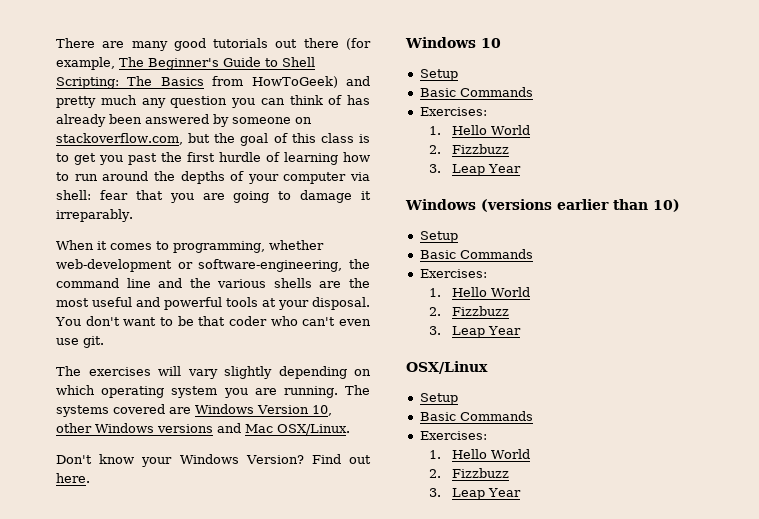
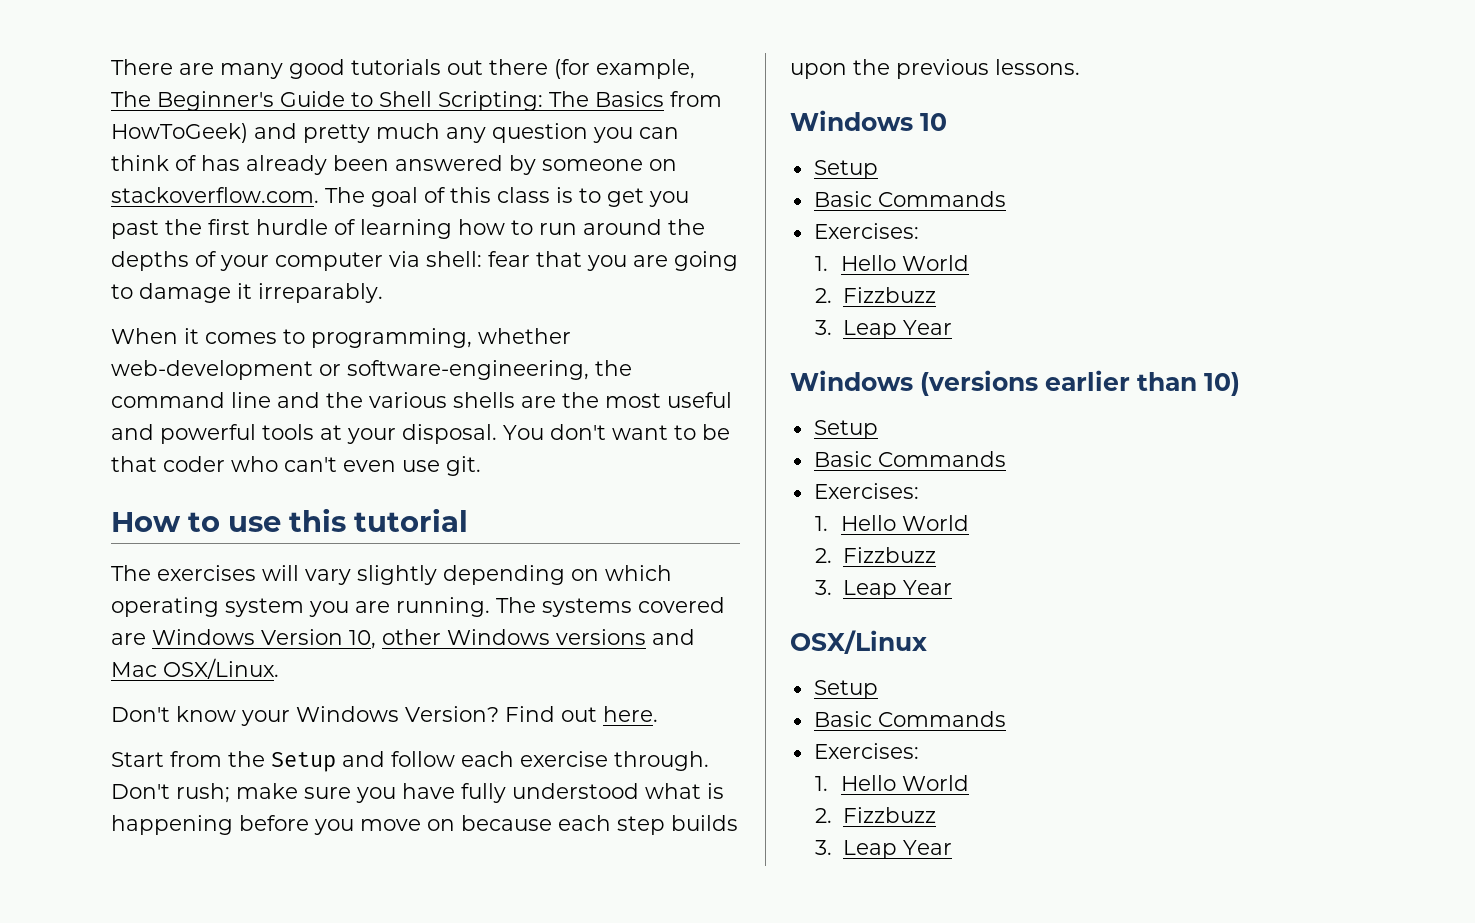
- The Basics from HowToGeek) and pretty much any question you can think of has already been answered by someone on stackoverflow.com, but the goal of this class is to get you past the first hurdle of learning how to run around the depths of your computer via shell:
+ The Basics from HowToGeek) and pretty much any question you can think of has already been answered by someone on stackoverflow.com. The goal of this class is to get you past the first hurdle of learning how to run around the depths of your computer via shell:
+ How to use this tutorial
+ Start from the Setup and follow each exercise through. Don't rush; make sure you have fully understood what is happening before you move on because each step builds upon the previous lessons.

